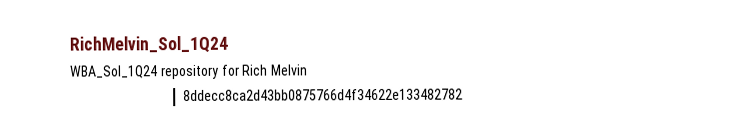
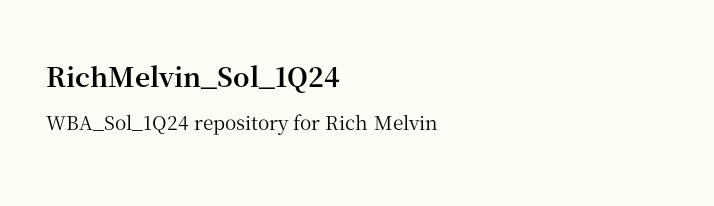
- 8ddecc8ca2d43bb0875766d4f34622e133482782

